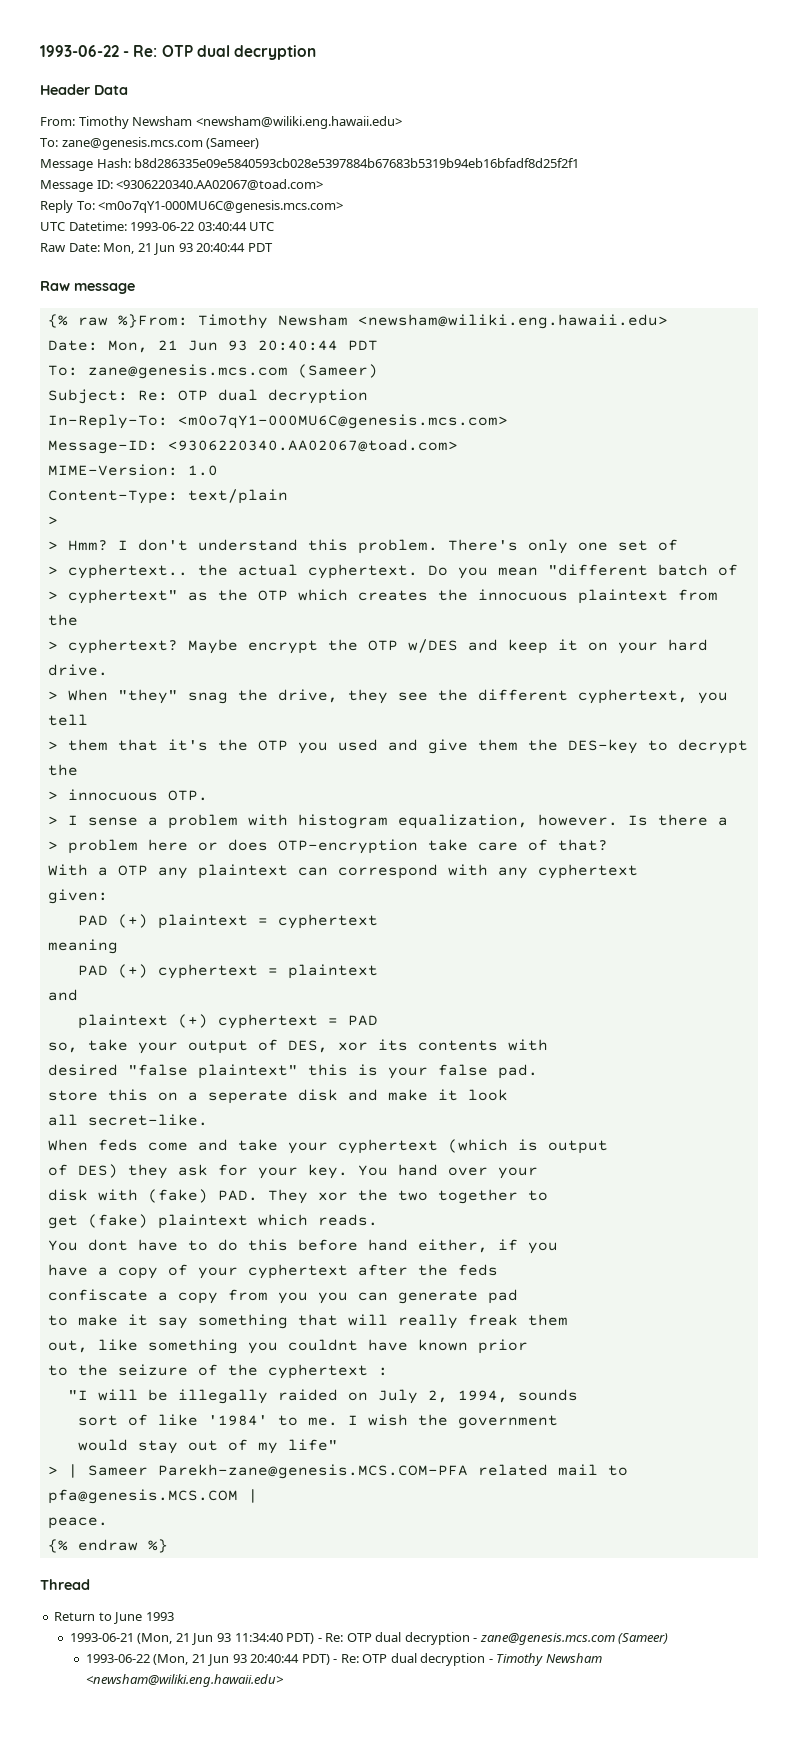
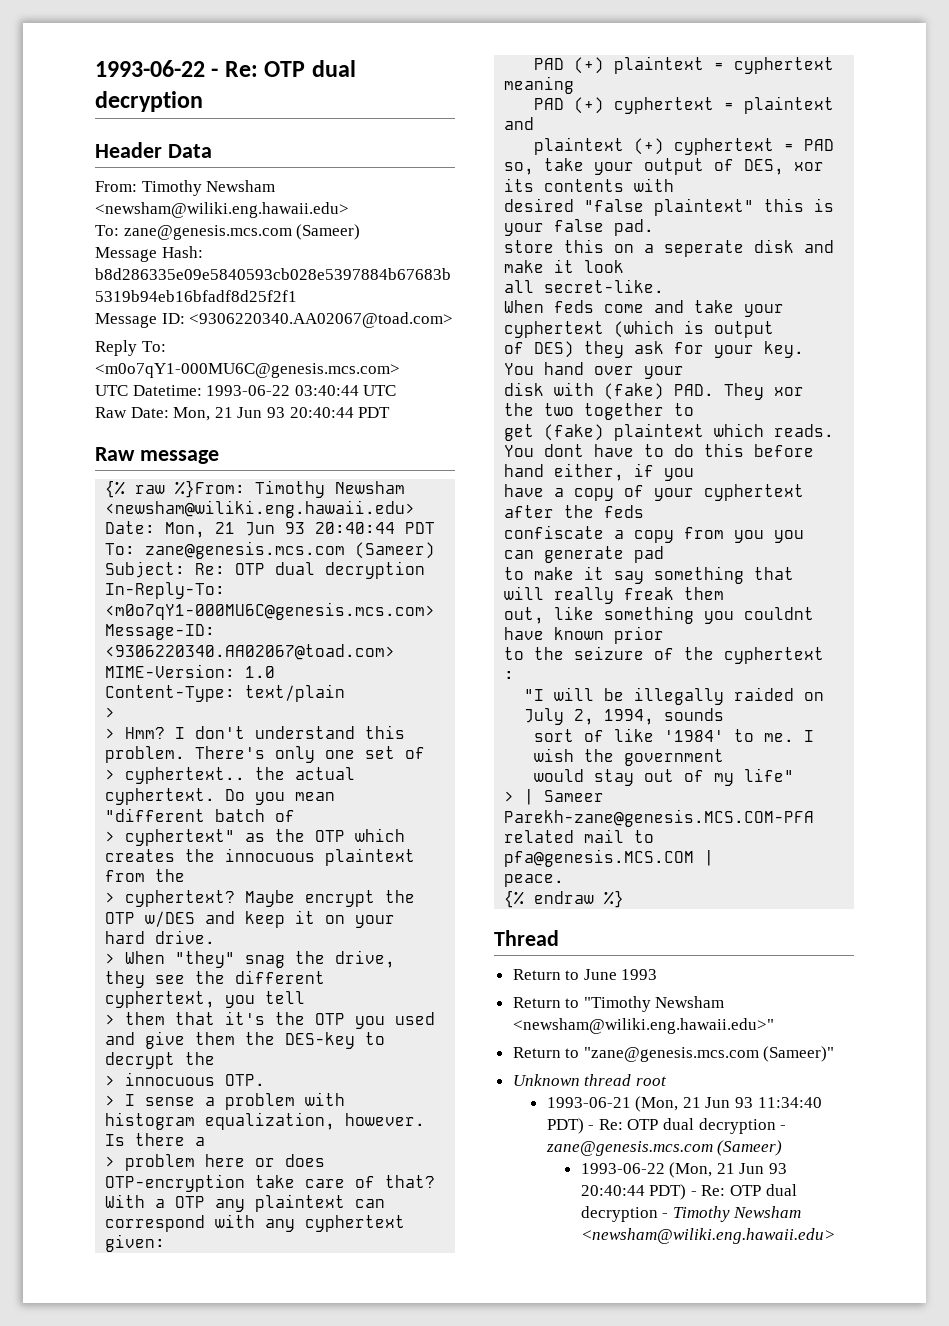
+ Return to "Timothy Newsham <newsham@wiliki.eng.hawaii.edu>"
+ Return to "zane@genesis.mcs.com (Sameer)"
+ Unknown thread root

